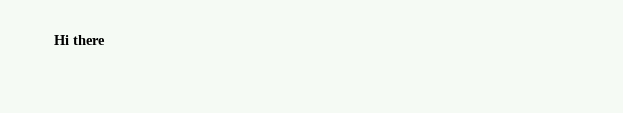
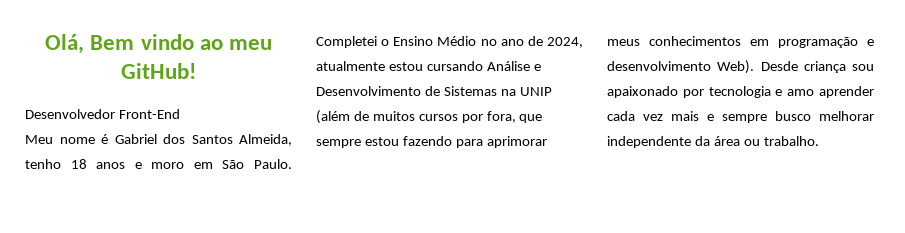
- Hi there
+ Olá, Bem vindo ao meu GitHub!
+ Desenvolvedor Front-End
+ Meu nome é Gabriel dos Santos Almeida, tenho 18 anos e moro em São Paulo. Completei o Ensino Médio no ano de 2024, atualmente estou cursando Análise e Desenvolvimento de Sistemas na UNIP (além de muitos cursos por fora, que sempre estou fazendo para aprimorar meus conhecimentos em programação e desenvolvimento Web). Desde criança sou apaixonado por tecnologia e amo aprender cada vez mais e sempre busco melhorar independente da área ou trabalho.

